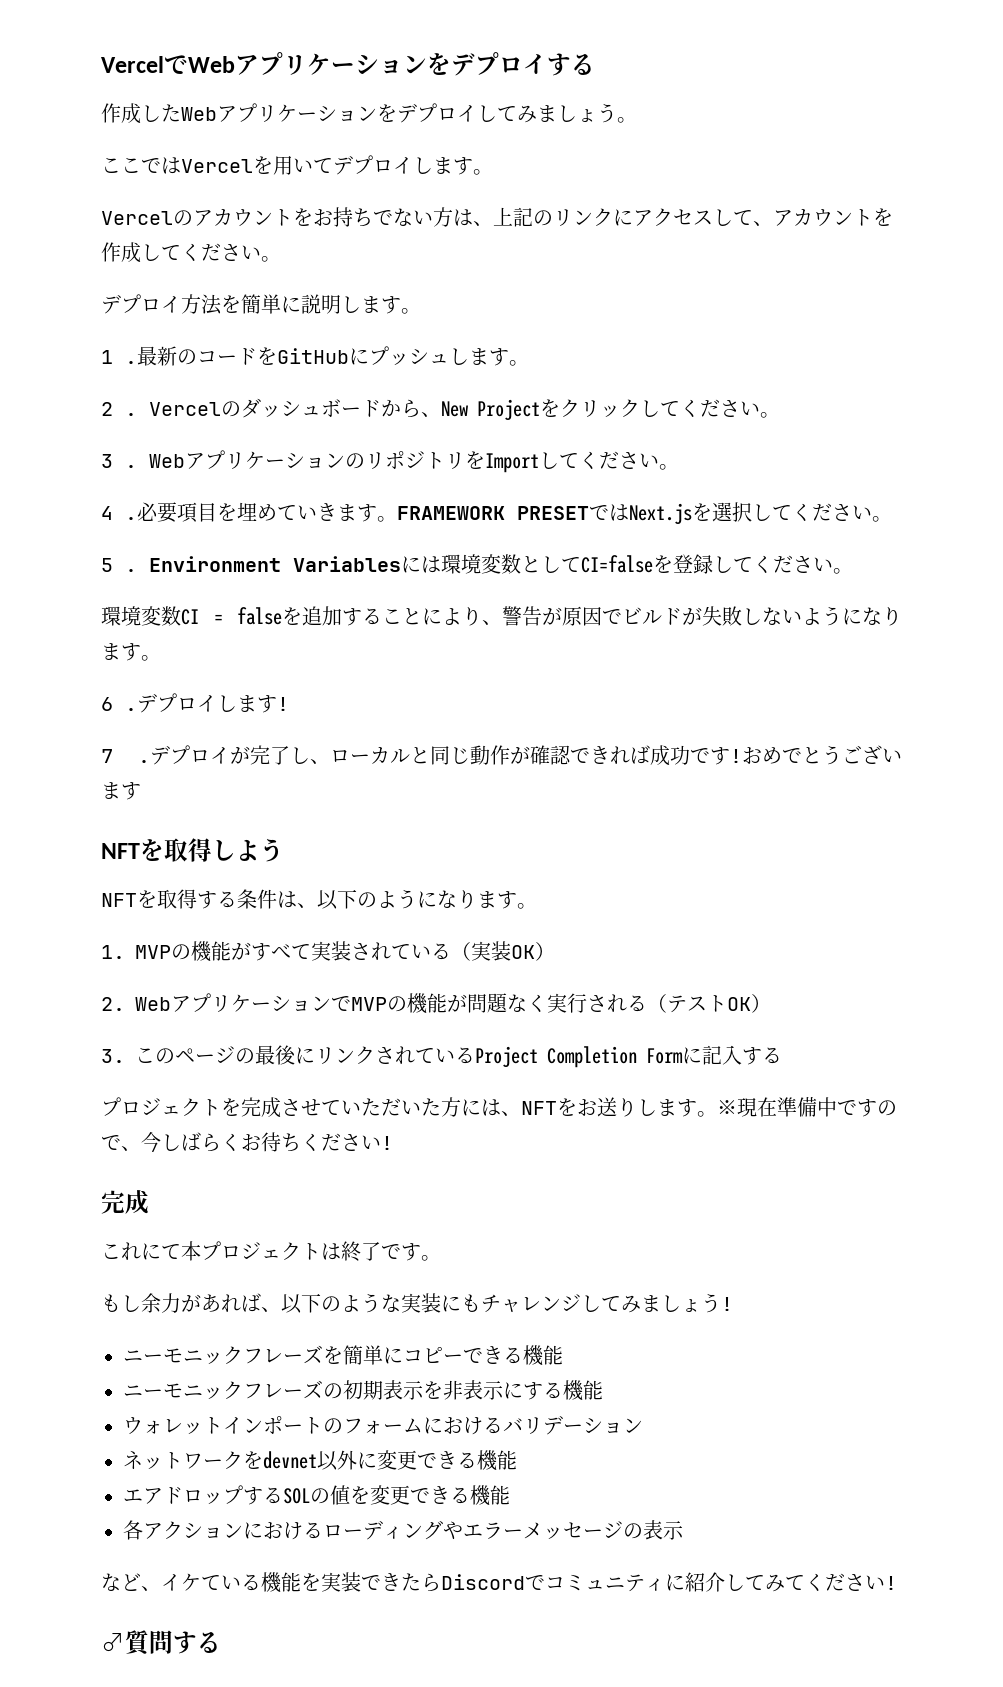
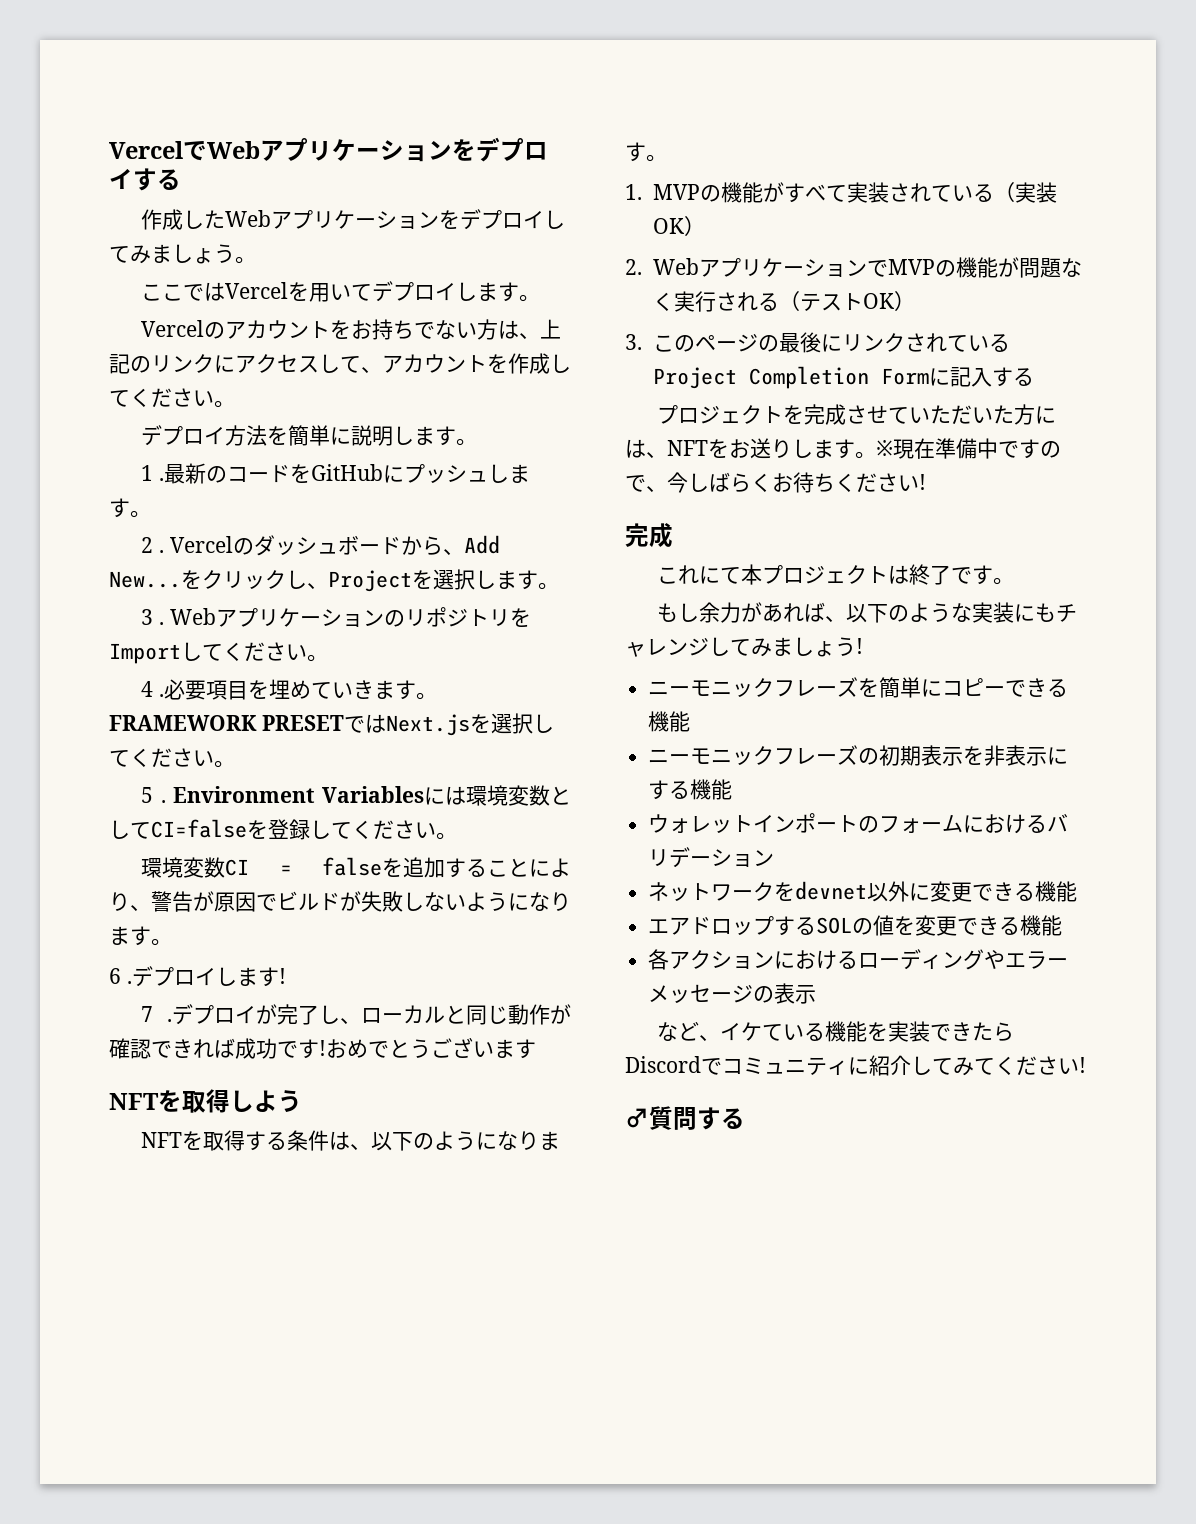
- Vercelのダッシュボードから、New Projectをクリックしてください。
+ Vercelのダッシュボードから、Add New...をクリックし、Projectを選択します。

